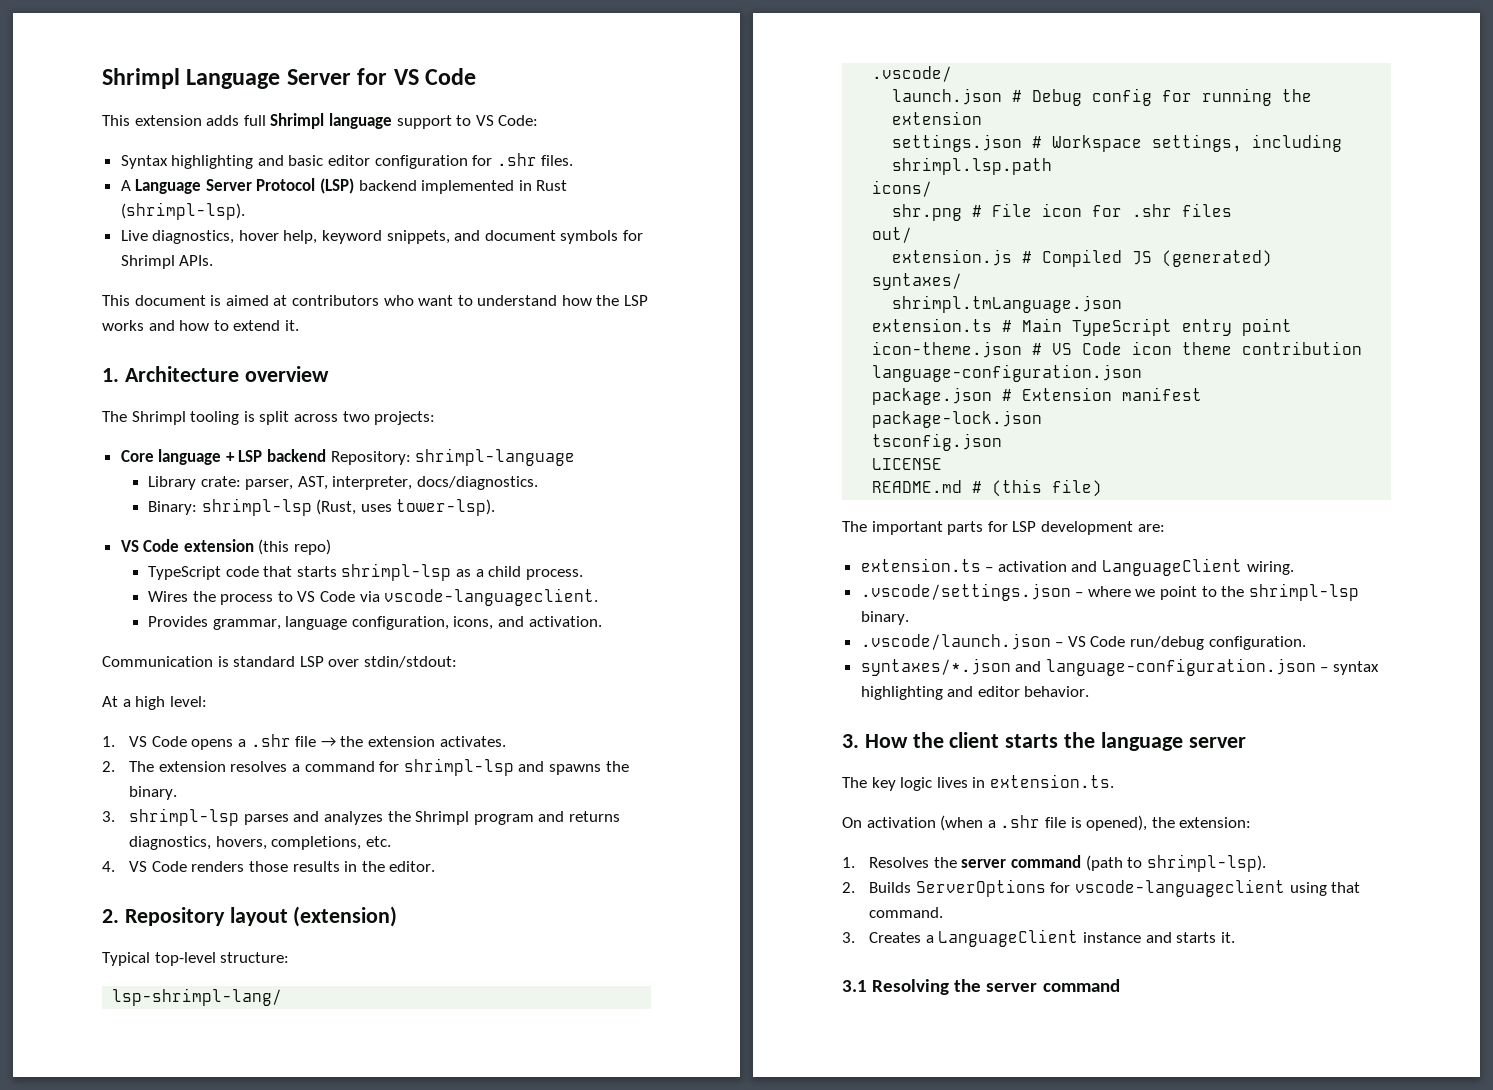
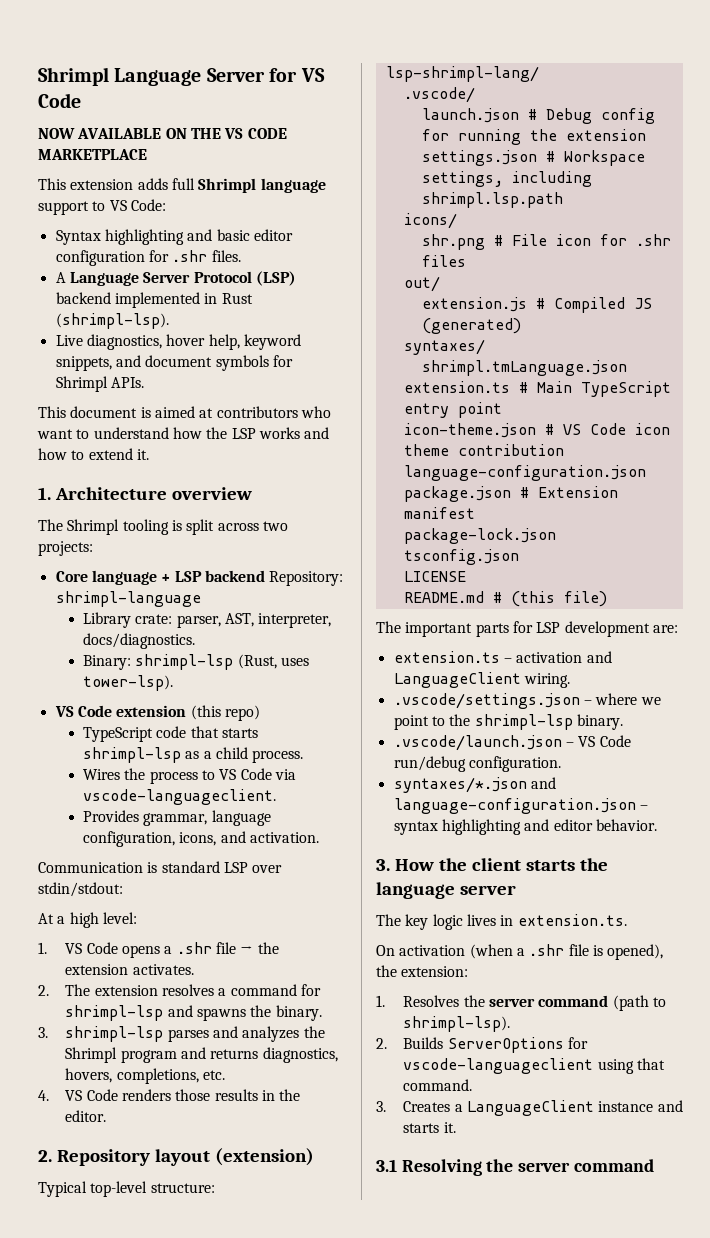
+ NOW AVAILABLE ON THE VS CODE MARKETPLACE

